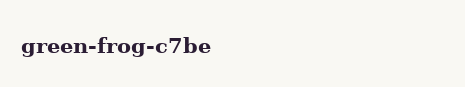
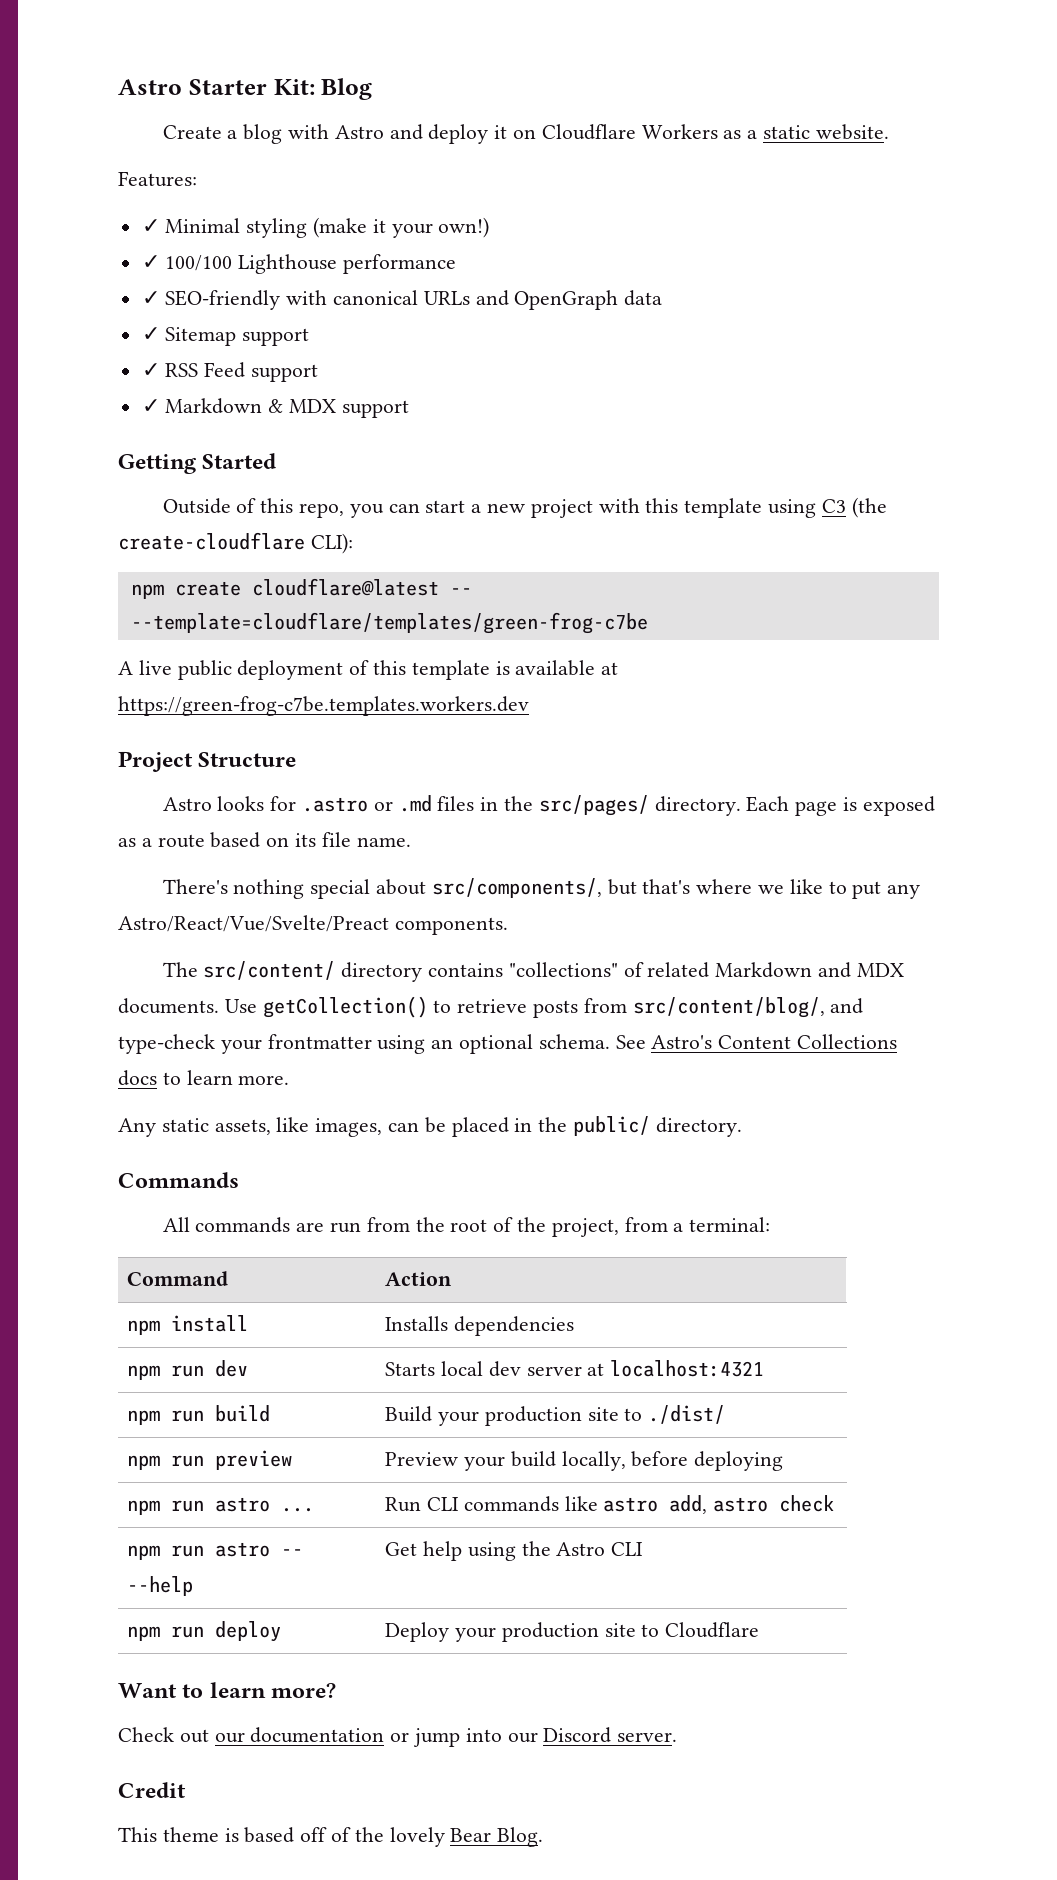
- green-frog-c7be
+ Astro Starter Kit: Blog
+ Create a blog with Astro and deploy it on Cloudflare Workers as a static website.
+ Features:
+ ✓ Minimal styling (make it your own!)
+ ✓ 100/100 Lighthouse performance
+ ✓ SEO-friendly with canonical URLs and OpenGraph data
+ ✓ Sitemap support
+ ✓ RSS Feed support
+ ✓ Markdown & MDX support
+ Getting Started
+ Outside of this repo, you can start a new project with this template using C3 (the create-cloudflare CLI):
+ npm create cloudflare@latest -- --template=cloudflare/templates/green-frog-c7be
+ A live public deployment of this template is available at https://green-frog-c7be.templates.workers.dev
+ Project Structure
+ Astro looks for .astro or .md files in the src/pages/ directory. Each page is exposed as a route based on its file name.
+ There's nothing special about src/components/, but that's where we like to put any Astro/React/Vue/Svelte/Preact components.
+ The src/content/ directory contains "collections" of related Markdown and MDX documents. Use getCollection() to retrieve posts from src/content/blog/, and type-check your frontmatter using an optional schema. See Astro's Content Collections docs to learn more.
+ Any static assets, like images, can be placed in the public/ directory.
+ Commands
+ All commands are run from the root of the project, from a terminal:
+ Command | Action
+ npm install | Installs dependencies
+ npm run dev | Starts local dev server at localhost:4321
+ npm run build | Build your production site to ./dist/
+ npm run preview | Preview your build locally, before deploying
+ npm run astro ... | Run CLI commands like astro add, astro check
+ npm run astro -- --help | Get help using the Astro CLI
+ npm run deploy | Deploy your production site to Cloudflare
+ Want to learn more?
+ Check out our documentation or jump into our Discord server.
+ Credit
+ This theme is based off of the lovely Bear Blog.

